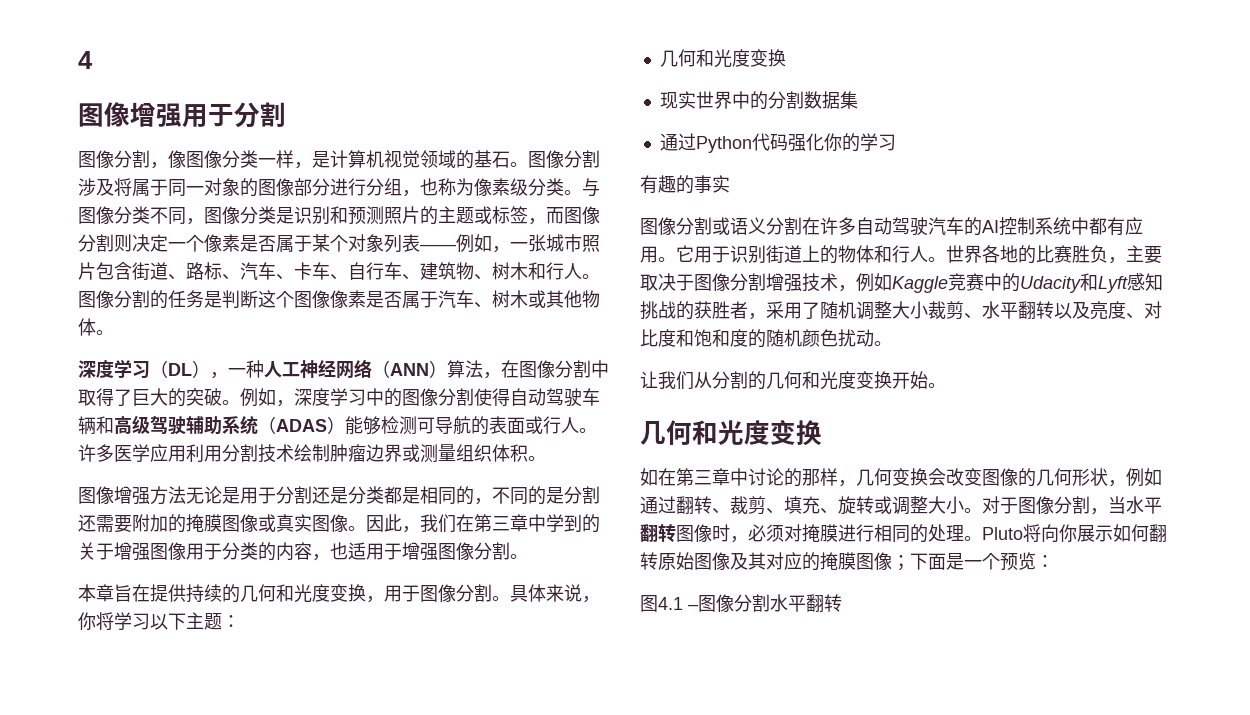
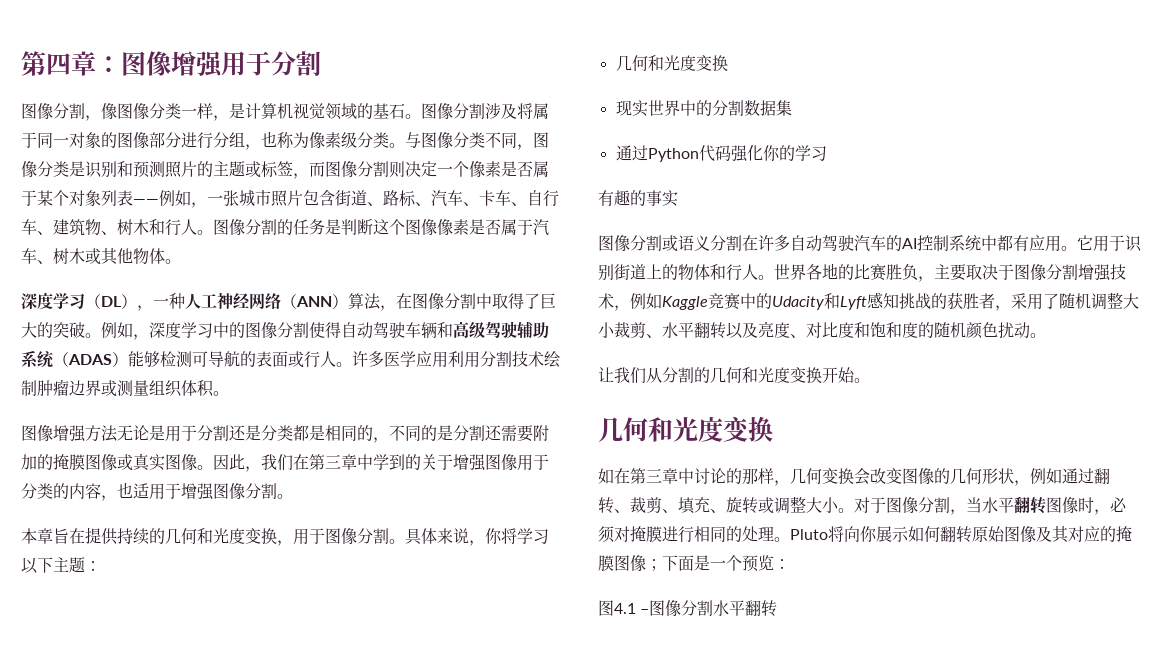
- 4
- 图像增强用于分割
+ 第四章：图像增强用于分割

